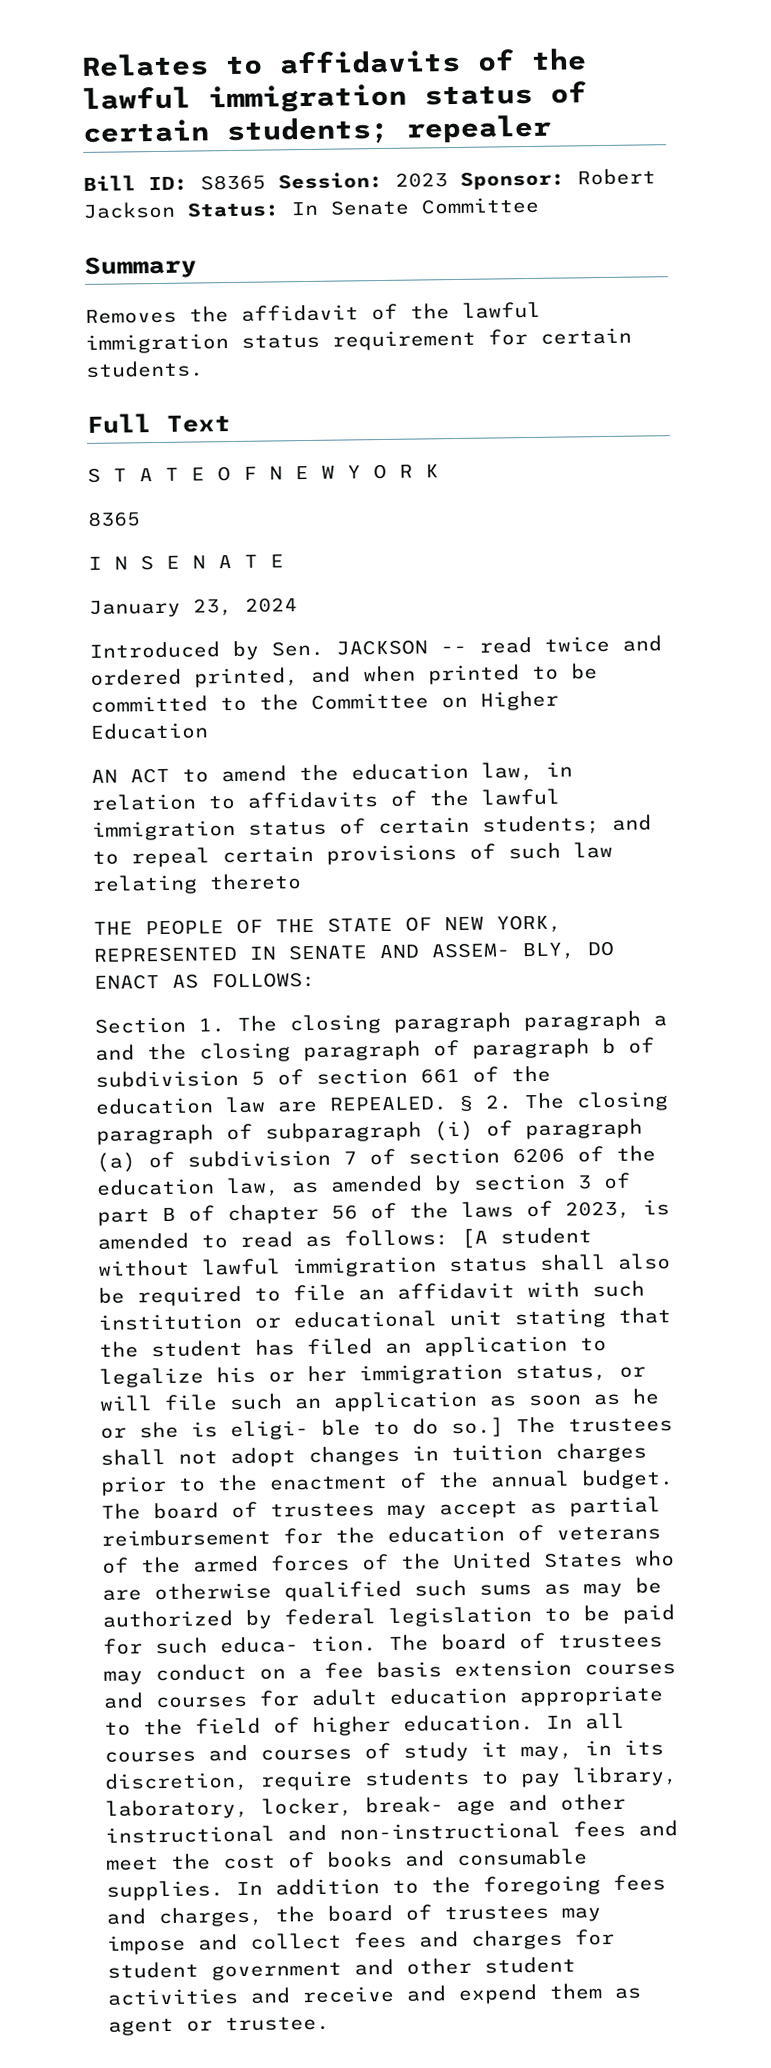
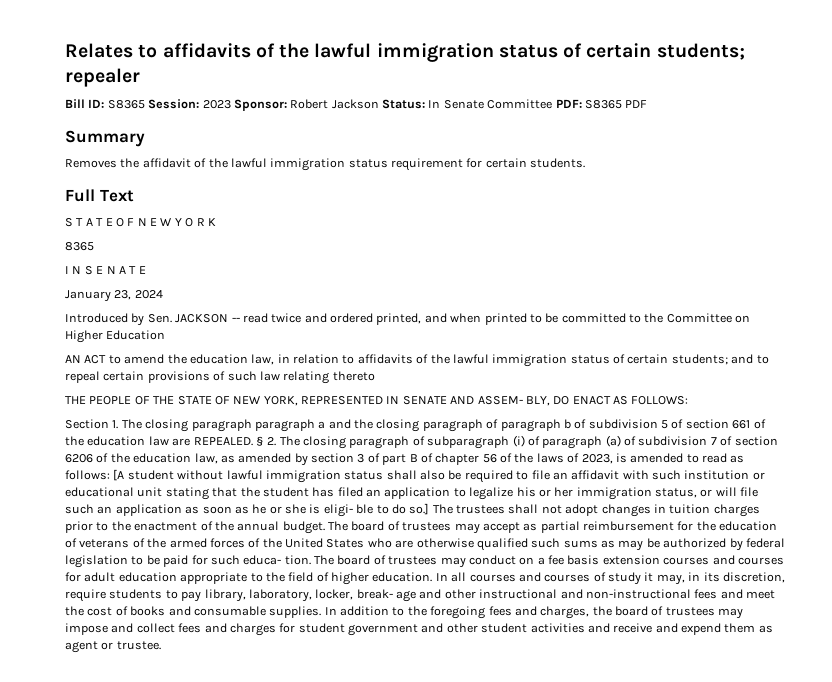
- Bill ID: S8365 Session: 2023 Sponsor: Robert Jackson Status: In Senate Committee
+ Bill ID: S8365 Session: 2023 Sponsor: Robert Jackson Status: In Senate Committee PDF: S8365 PDF

